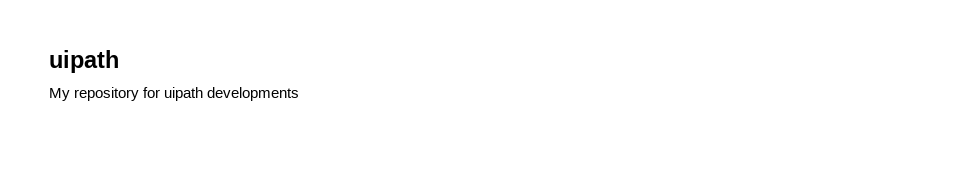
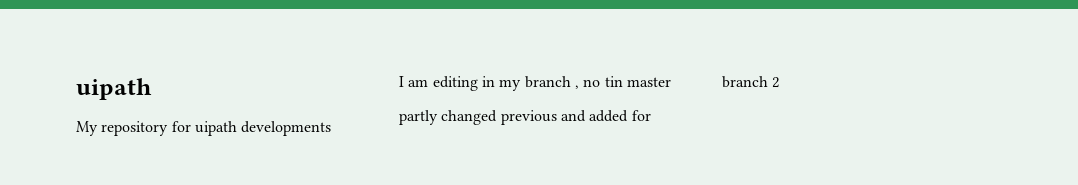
+ I am editing in my branch , no tin master
+ partly changed previous and added for branch 2

